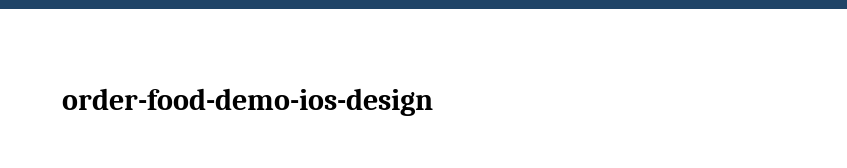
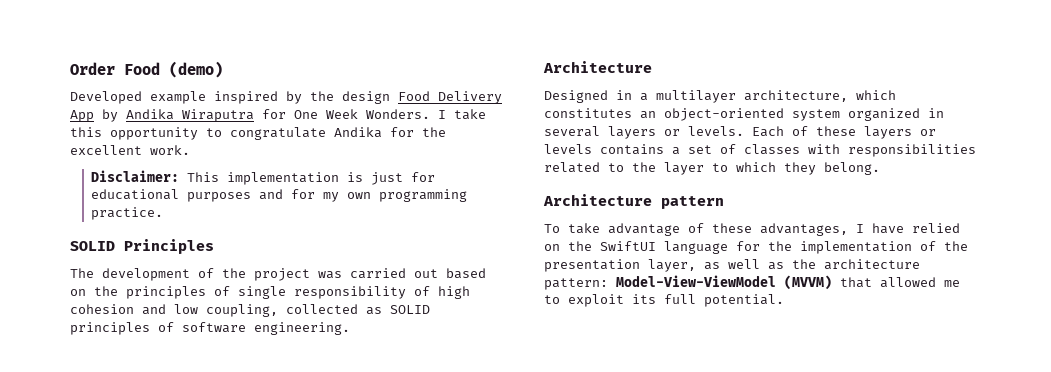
- order-food-demo-ios-design
+ Order Food (demo)
+ Developed example inspired by the design Food Delivery App by Andika Wiraputra for One Week Wonders. I take this opportunity to congratulate Andika for the excellent work.
+ Disclaimer: This implementation is just for educational purposes and for my own programming practice.
+ SOLID Principles
+ The development of the project was carried out based on the principles of single responsibility of high cohesion and low coupling, collected as SOLID principles of software engineering.
+ Architecture
+ Designed in a multilayer architecture, which constitutes an object-oriented system organized in several layers or levels. Each of these layers or levels contains a set of classes with responsibilities related to the layer to which they belong.
+ Architecture pattern
+ To take advantage of these advantages, I have relied on the SwiftUI language for the implementation of the presentation layer, as well as the architecture pattern: Model-View-ViewModel (MVVM) that allowed me to exploit its full potential.

